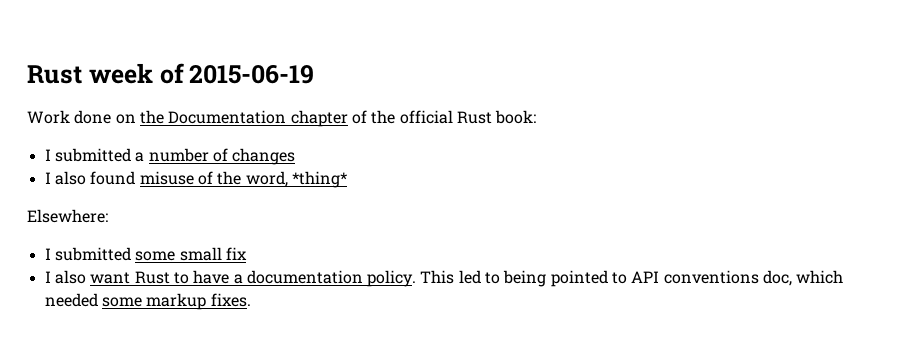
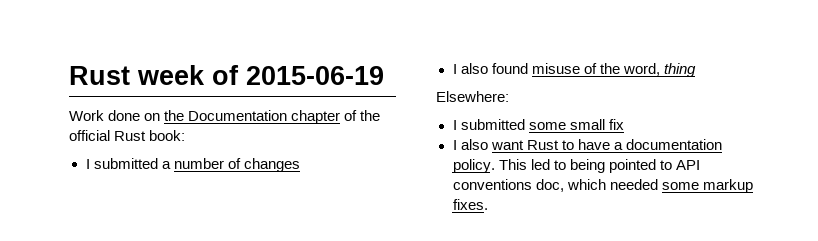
- I also found misuse of the word, *thing*
+ I also found misuse of the word, thing

